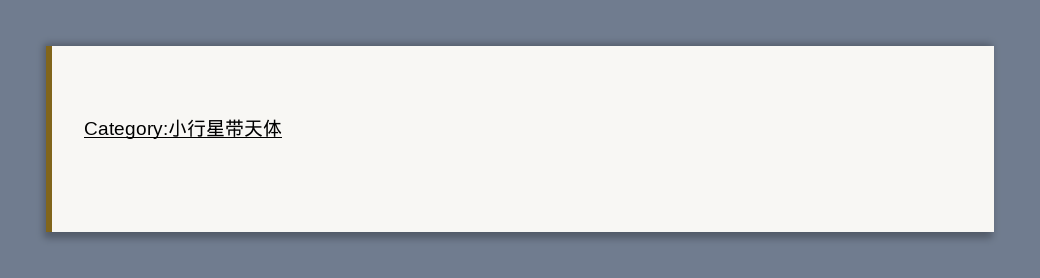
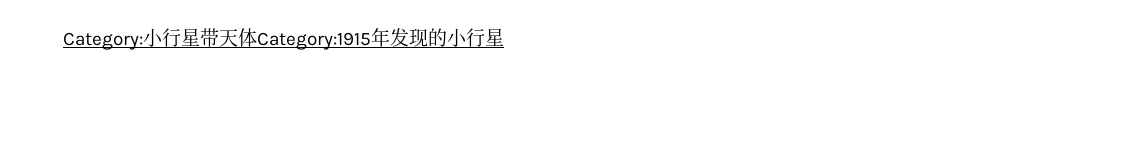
- Category:小行星带天体
+ Category:小行星带天体Category:1915年发现的小行星

